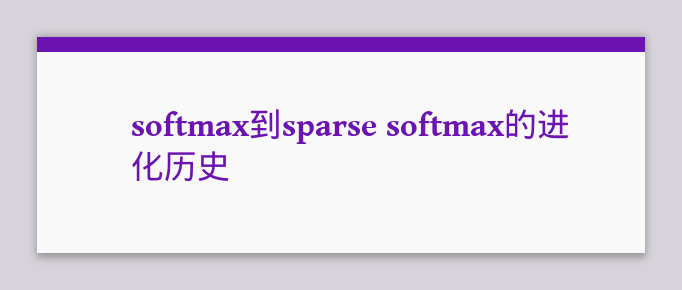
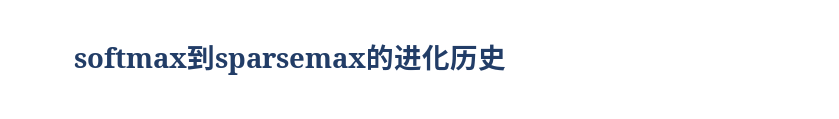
- softmax到sparse softmax的进化历史
+ softmax到sparsemax的进化历史

